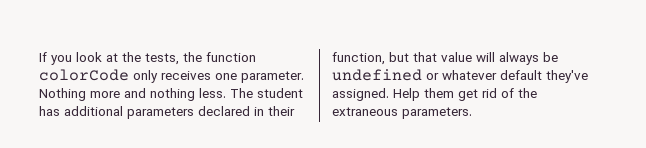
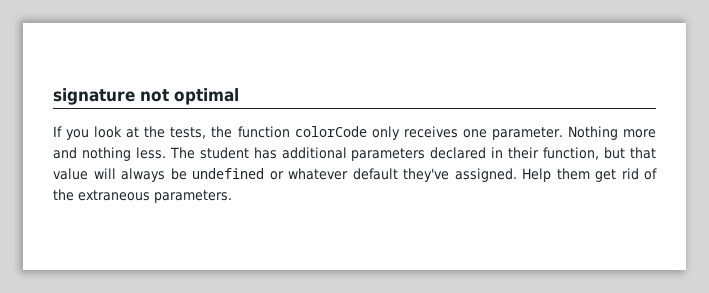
+ signature not optimal

